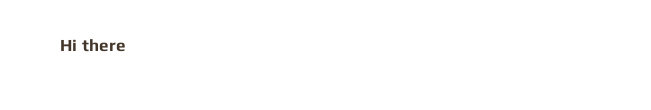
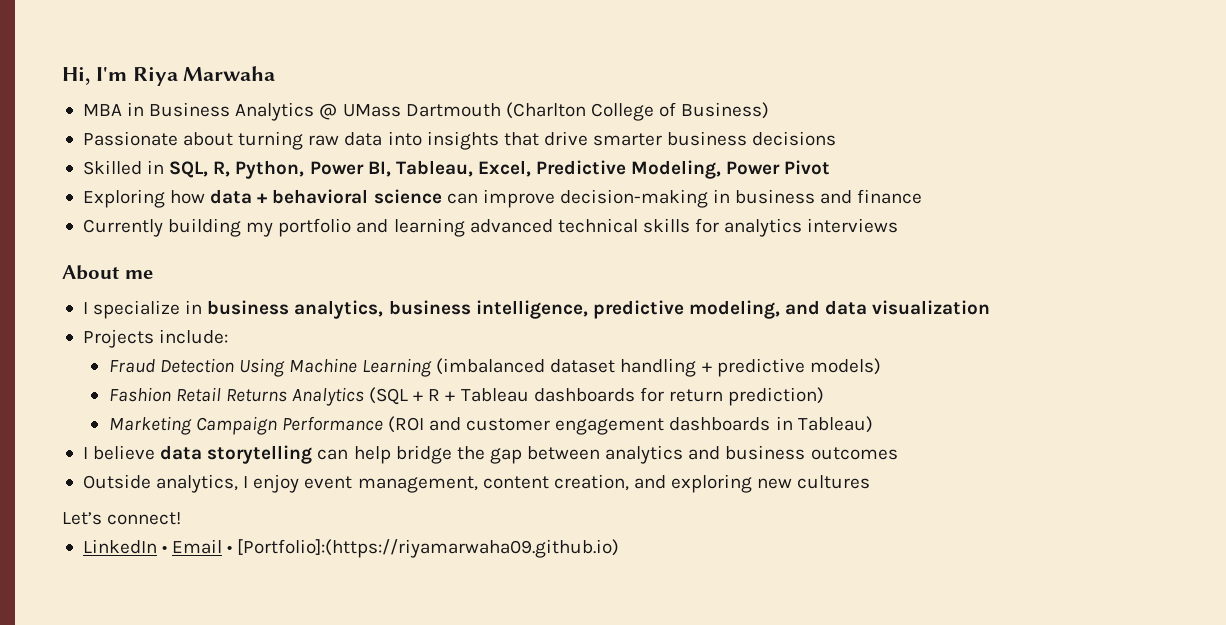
- Hi there
+ Hi, I'm Riya Marwaha
+ MBA in Business Analytics @ UMass Dartmouth (Charlton College of Business)
+ Passionate about turning raw data into insights that drive smarter business decisions
+ Skilled in SQL, R, Python, Power BI, Tableau, Excel, Predictive Modeling, Power Pivot
+ Exploring how data + behavioral science can improve decision-making in business and finance
+ Currently building my portfolio and learning advanced technical skills for analytics interviews
+ About me
+ I specialize in business analytics, business intelligence, predictive modeling, and data visualization
+ Projects include:
+ Fraud Detection Using Machine Learning (imbalanced dataset handling + predictive models)
+ Fashion Retail Returns Analytics (SQL + R + Tableau dashboards for return prediction)
+ Marketing Campaign Performance (ROI and customer engagement dashboards in Tableau)
+ I believe data storytelling can help bridge the gap between analytics and business outcomes
+ Outside analytics, I enjoy event management, content creation, and exploring new cultures
+ Let’s connect!
+ LinkedIn • Email • [Portfolio]:(https://riyamarwaha09.github.io)

